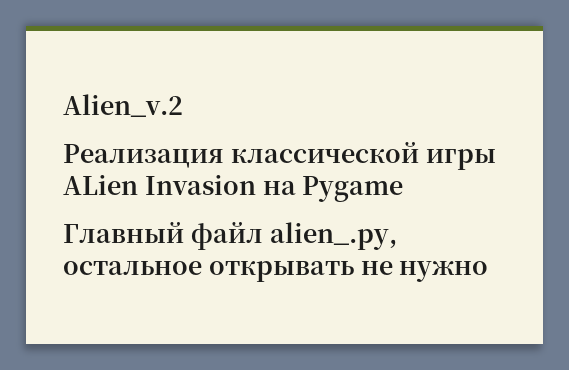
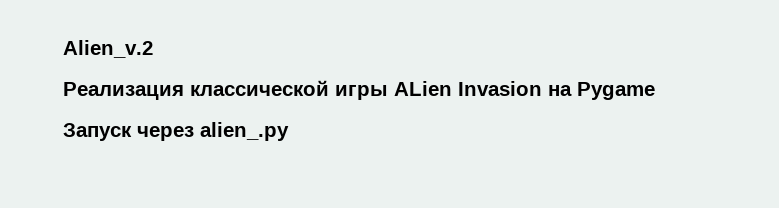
- Главный файл alien_.py, остальное открывать не нужно
+ Запуск через alien_.py

